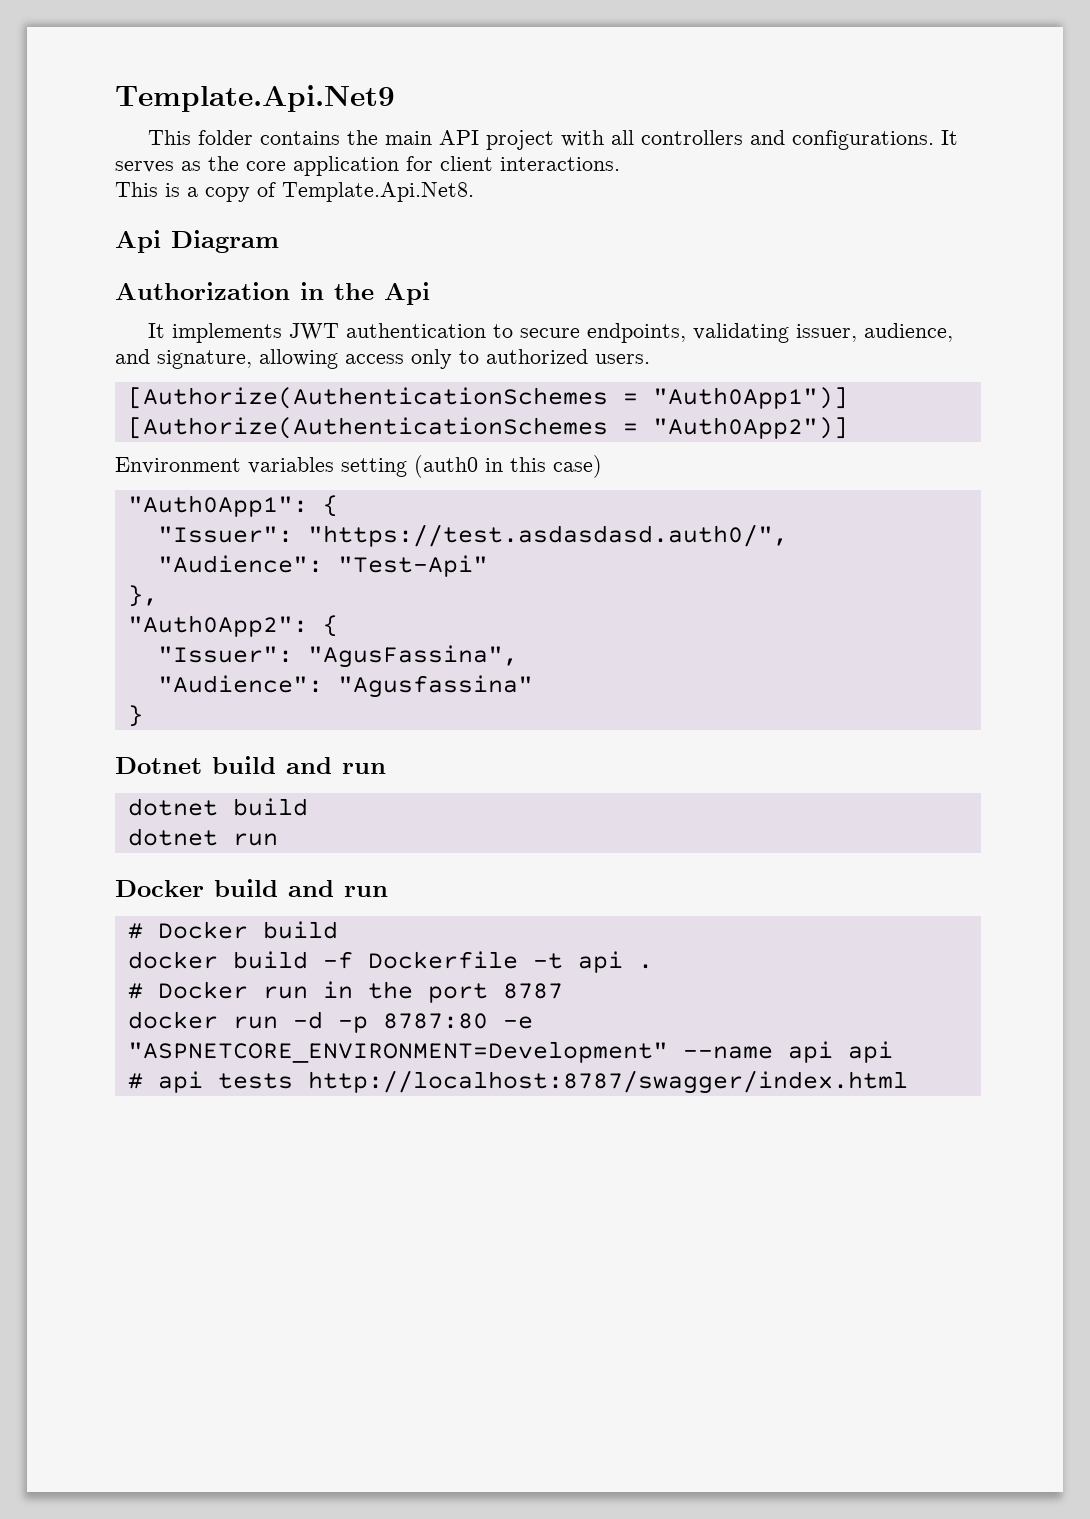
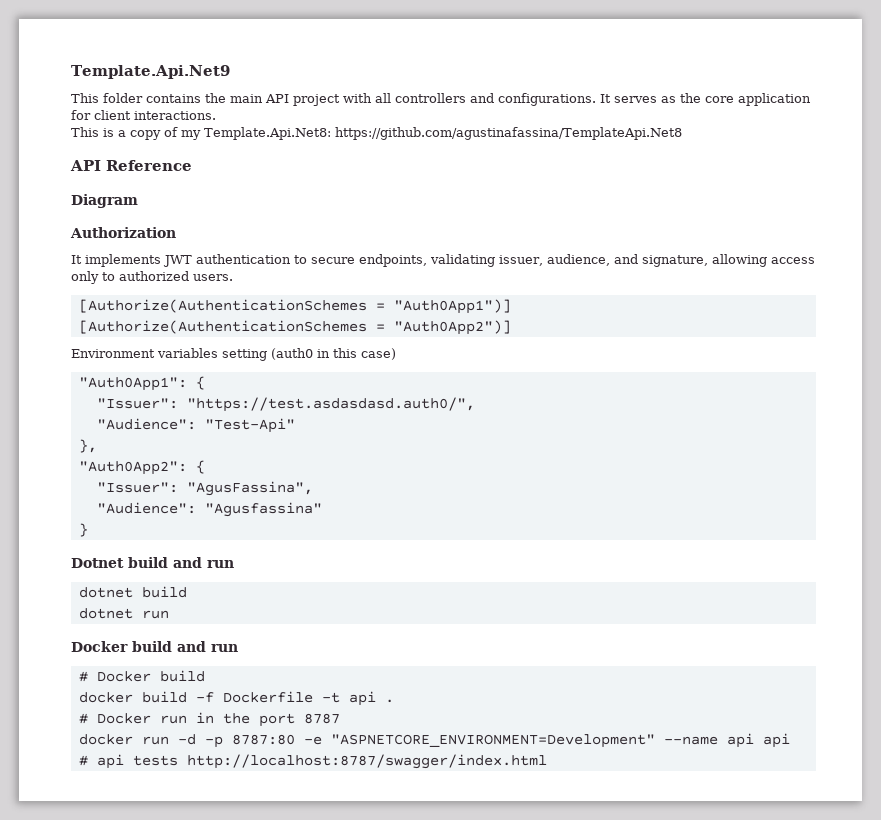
- This is a copy of Template.Api.Net8.
- Api Diagram
+ This is a copy of my Template.Api.Net8: https://github.com/agustinafassina/TemplateApi.Net8
+ API Reference
+ Diagram
- Authorization in the Api
+ Authorization

